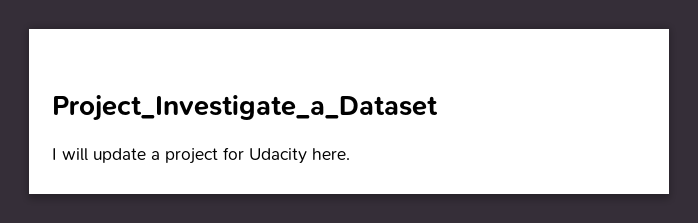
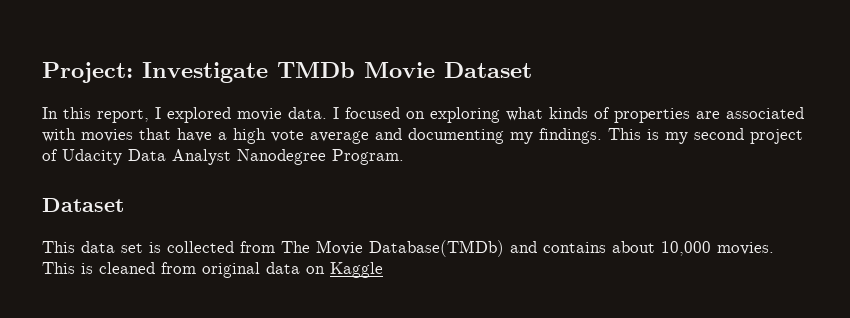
- Project_Investigate_a_Dataset
- I will update a project for Udacity here.
+ Project: Investigate TMDb Movie Dataset
+ In this report, I explored movie data. I focused on exploring what kinds of properties are associated with movies that have a high vote average and documenting my findings. This is my second project of Udacity Data Analyst Nanodegree Program.
+ Dataset
+ This data set is collected from The Movie Database(TMDb) and contains about 10,000 movies. This is cleaned from original data on Kaggle

